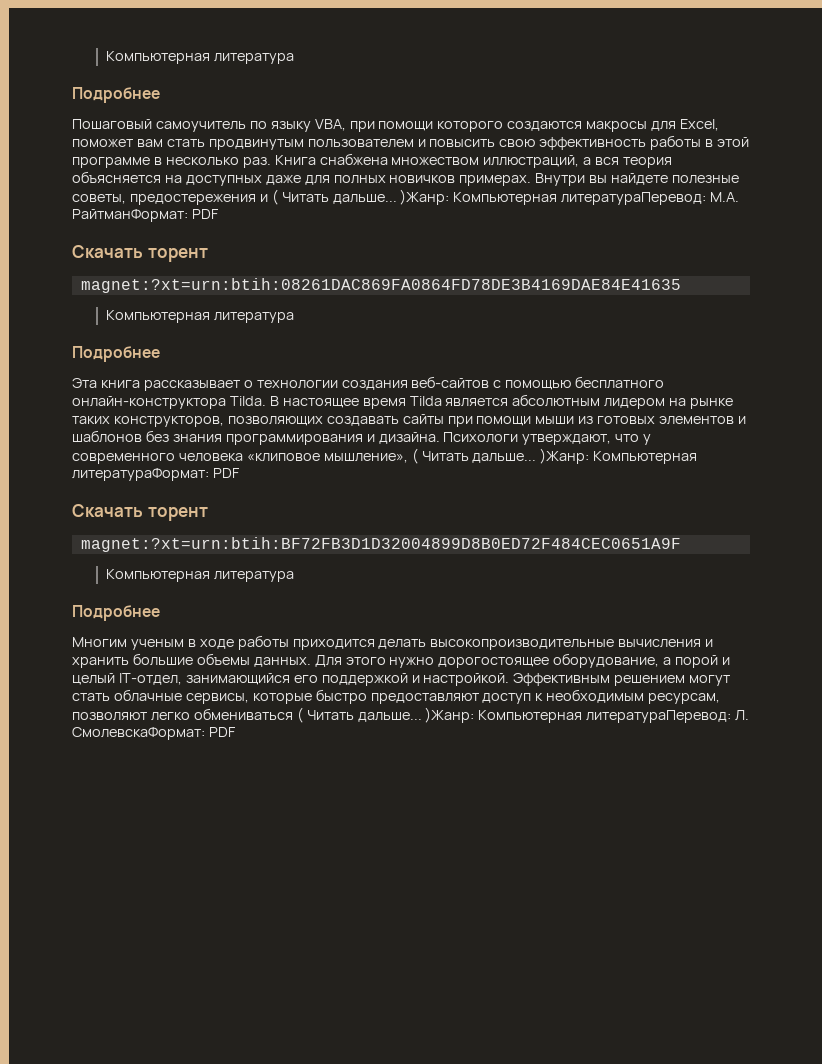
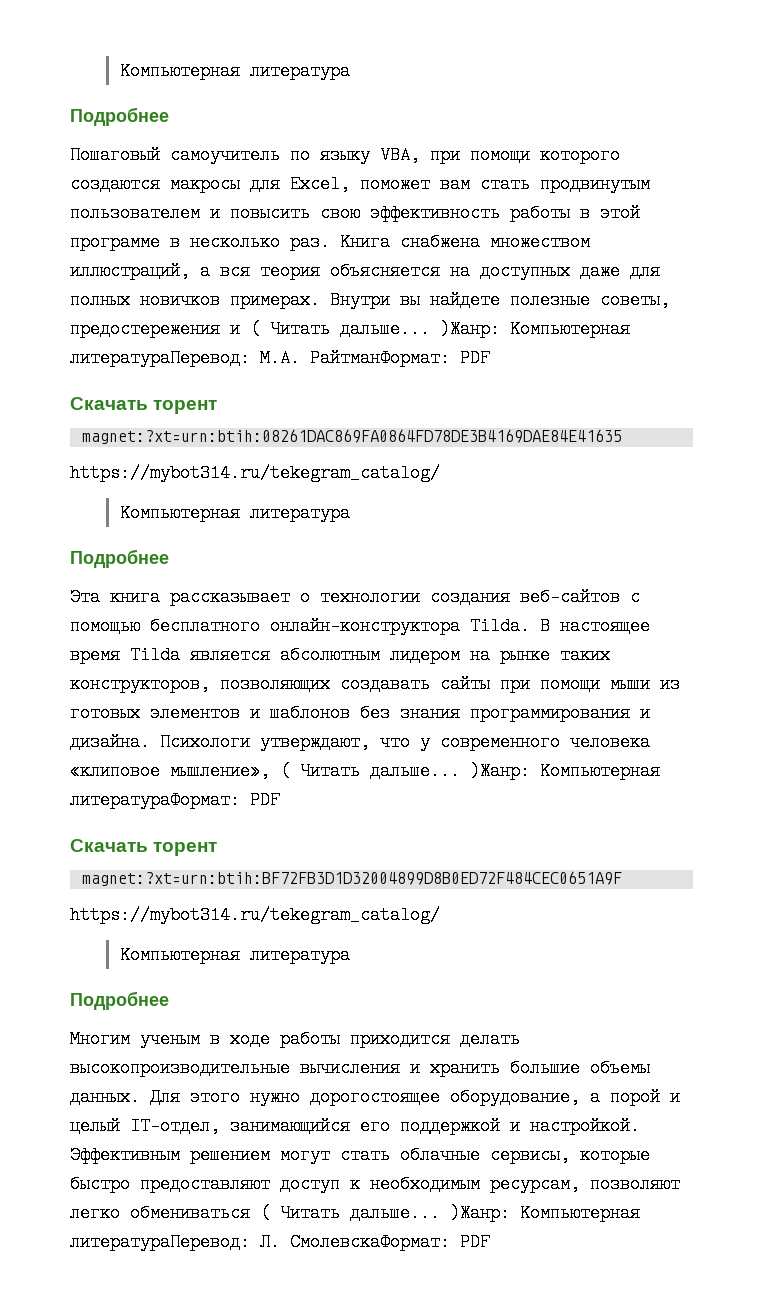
  magnet:?xt=urn:btih:08261DAC869FA0864FD78DE3B4169DAE84E41635
+ https://mybot314.ru/tekegram_catalog/
  magnet:?xt=urn:btih:BF72FB3D1D32004899D8B0ED72F484CEC0651A9F
+ https://mybot314.ru/tekegram_catalog/

